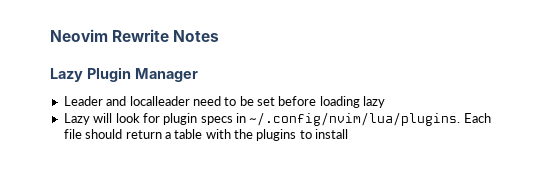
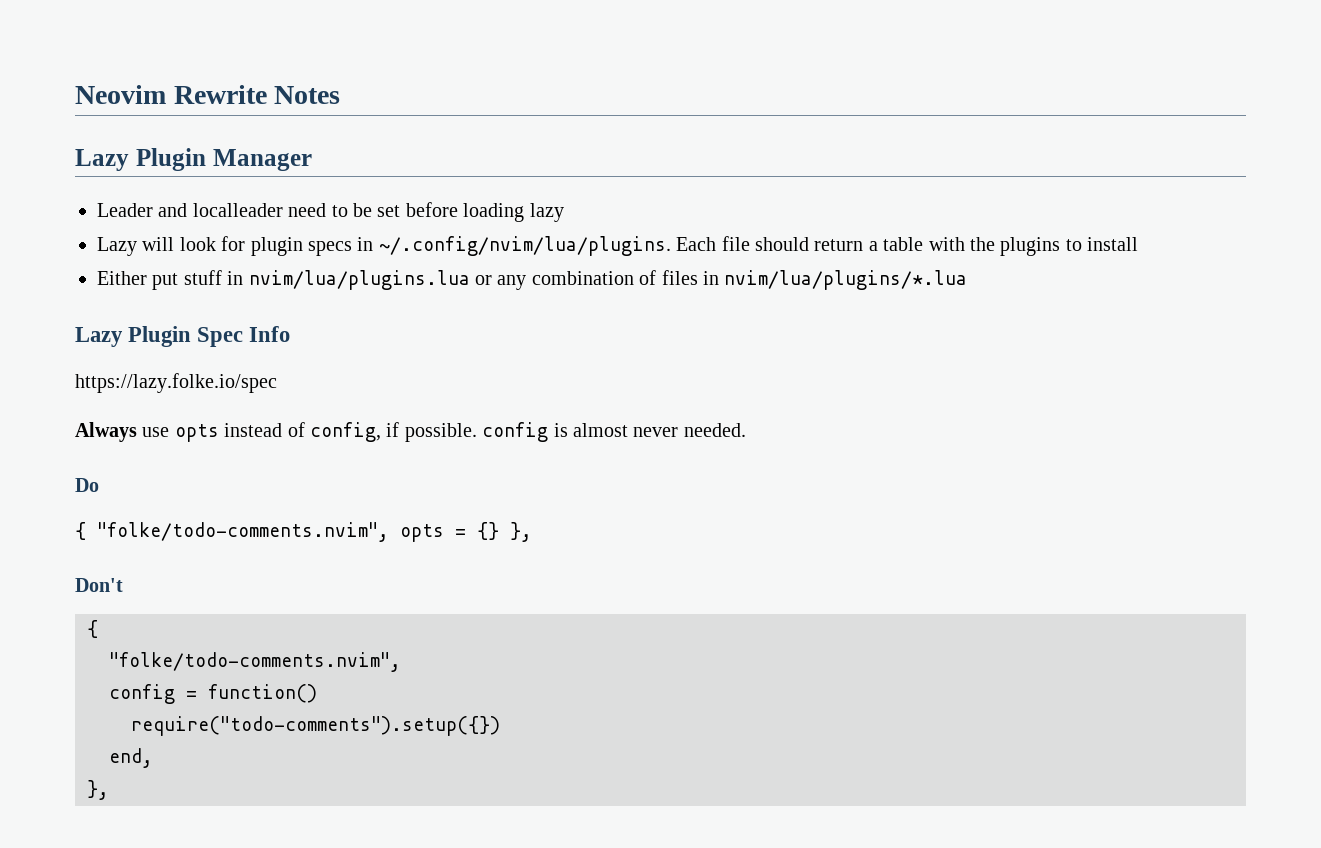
+ Either put stuff in nvim/lua/plugins.lua or any combination of files in nvim/lua/plugins/*.lua
+ Lazy Plugin Spec Info
+ https://lazy.folke.io/spec
+ Always use opts instead of config, if possible. config is almost never needed.
+ Do
+ { "folke/todo-comments.nvim", opts = {} },
+ Don't
+ {
+ "folke/todo-comments.nvim",
+ config = function()
+ require("todo-comments").setup({})
+ end,
+ },

